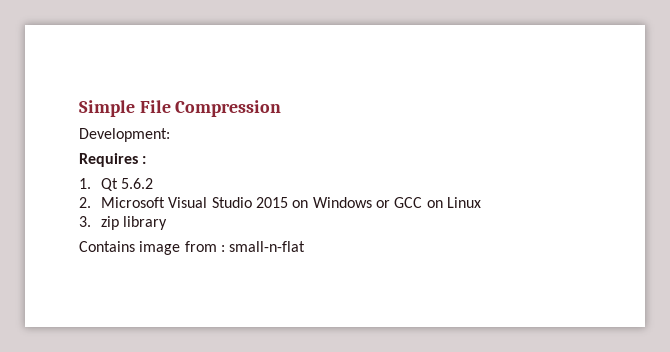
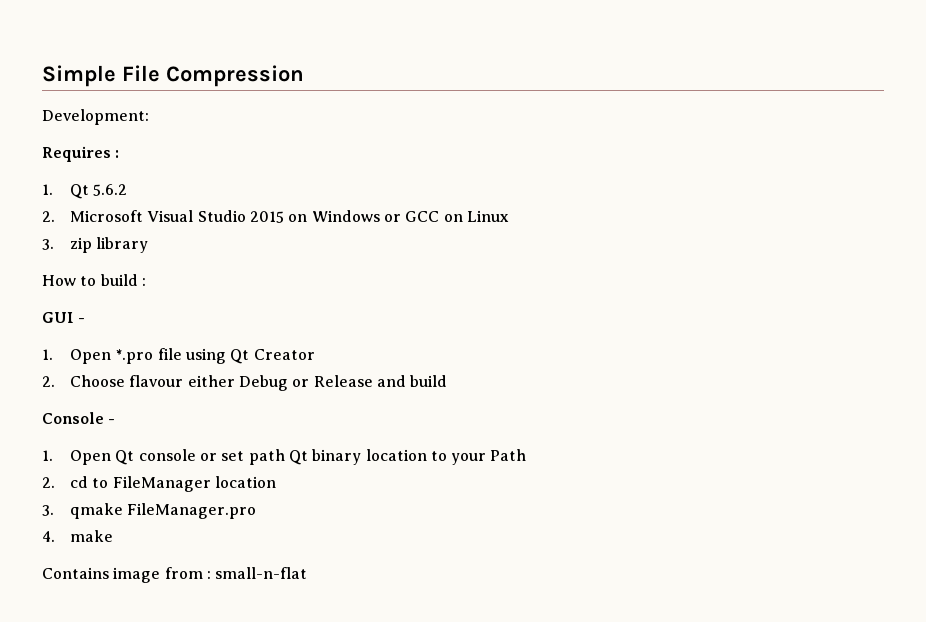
+ How to build :
+ GUI -
+ 1. Open *.pro file using Qt Creator
+ 2. Choose flavour either Debug or Release and build
+ Console -
+ 1. Open Qt console or set path Qt binary location to your Path
+ 2. cd to FileManager location
+ 3. qmake FileManager.pro
+ 4. make

